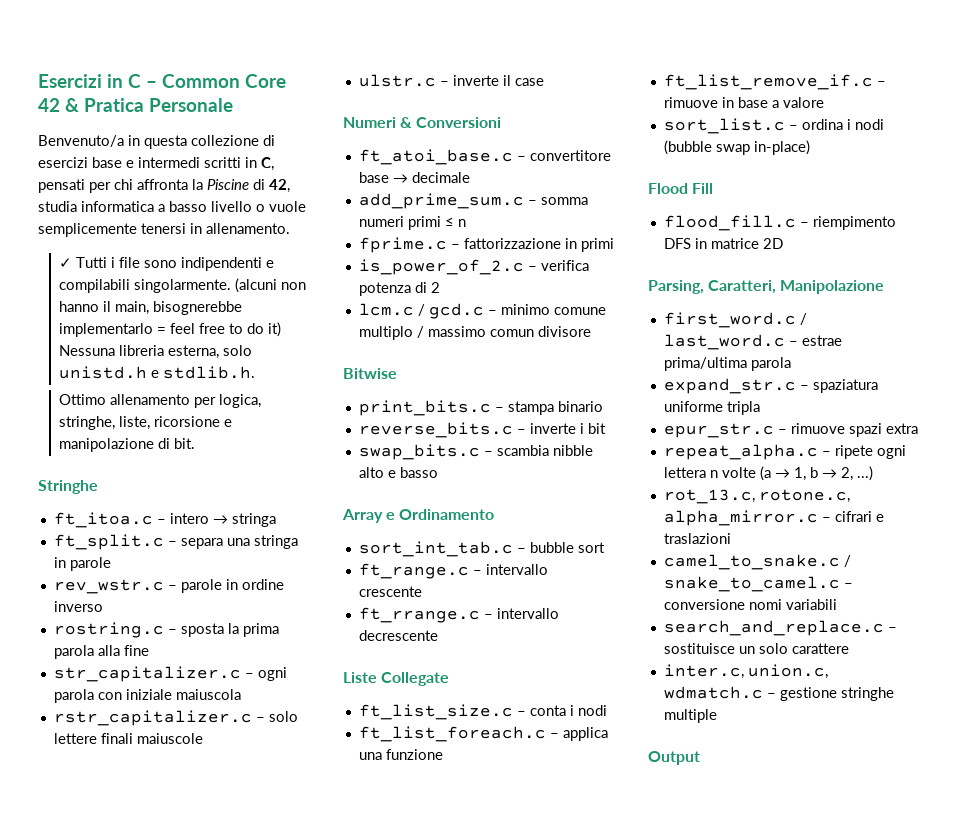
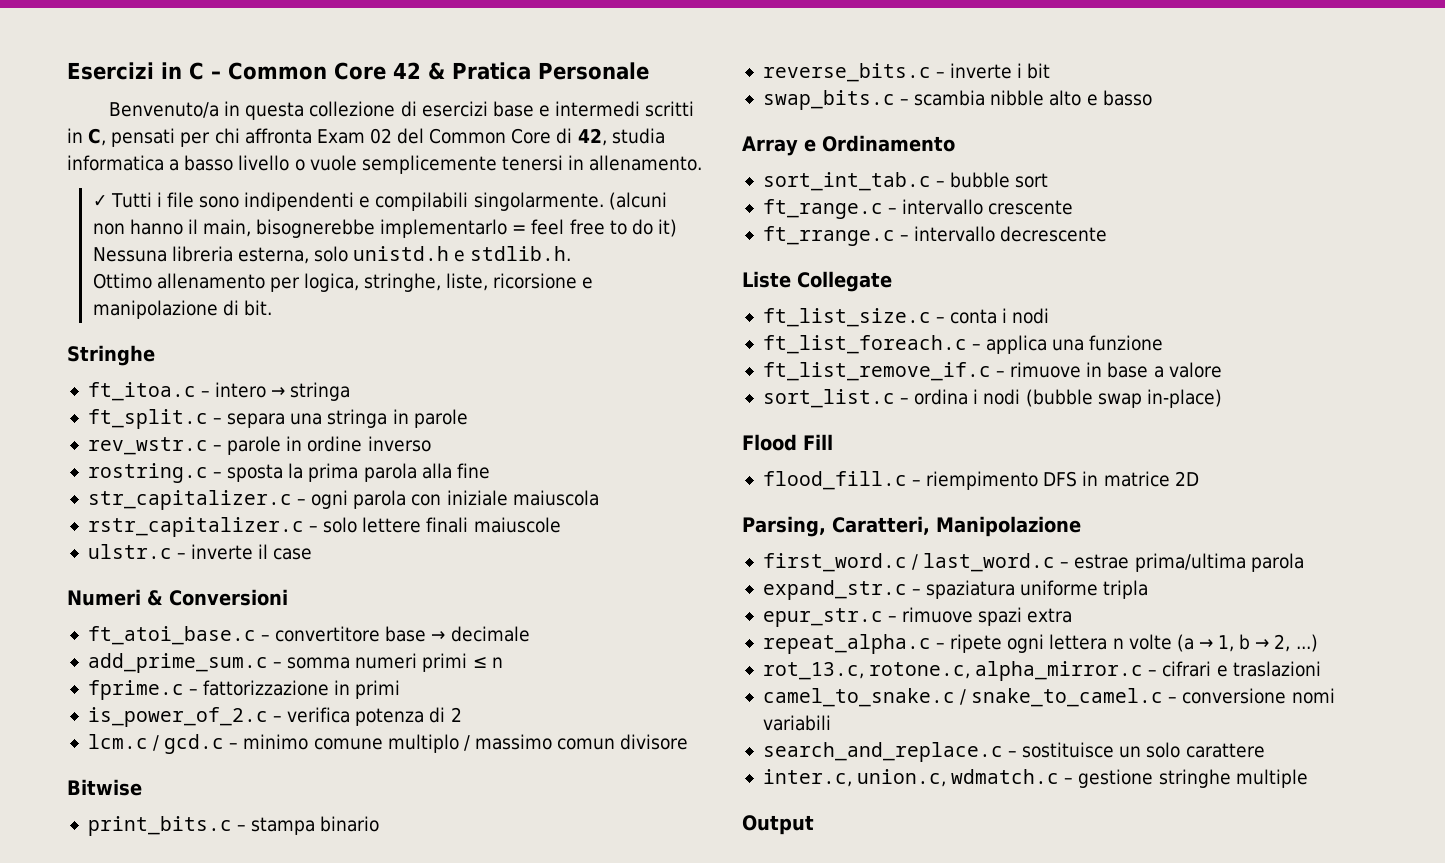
- Benvenuto/a in questa collezione di esercizi base e intermedi scritti in C, pensati per chi affronta la Piscine di 42, studia informatica a basso livello o vuole semplicemente tenersi in allenamento.
+ Benvenuto/a in questa collezione di esercizi base e intermedi scritti in C, pensati per chi affronta Exam 02 del Common Core di 42, studia informatica a basso livello o vuole semplicemente tenersi in allenamento.

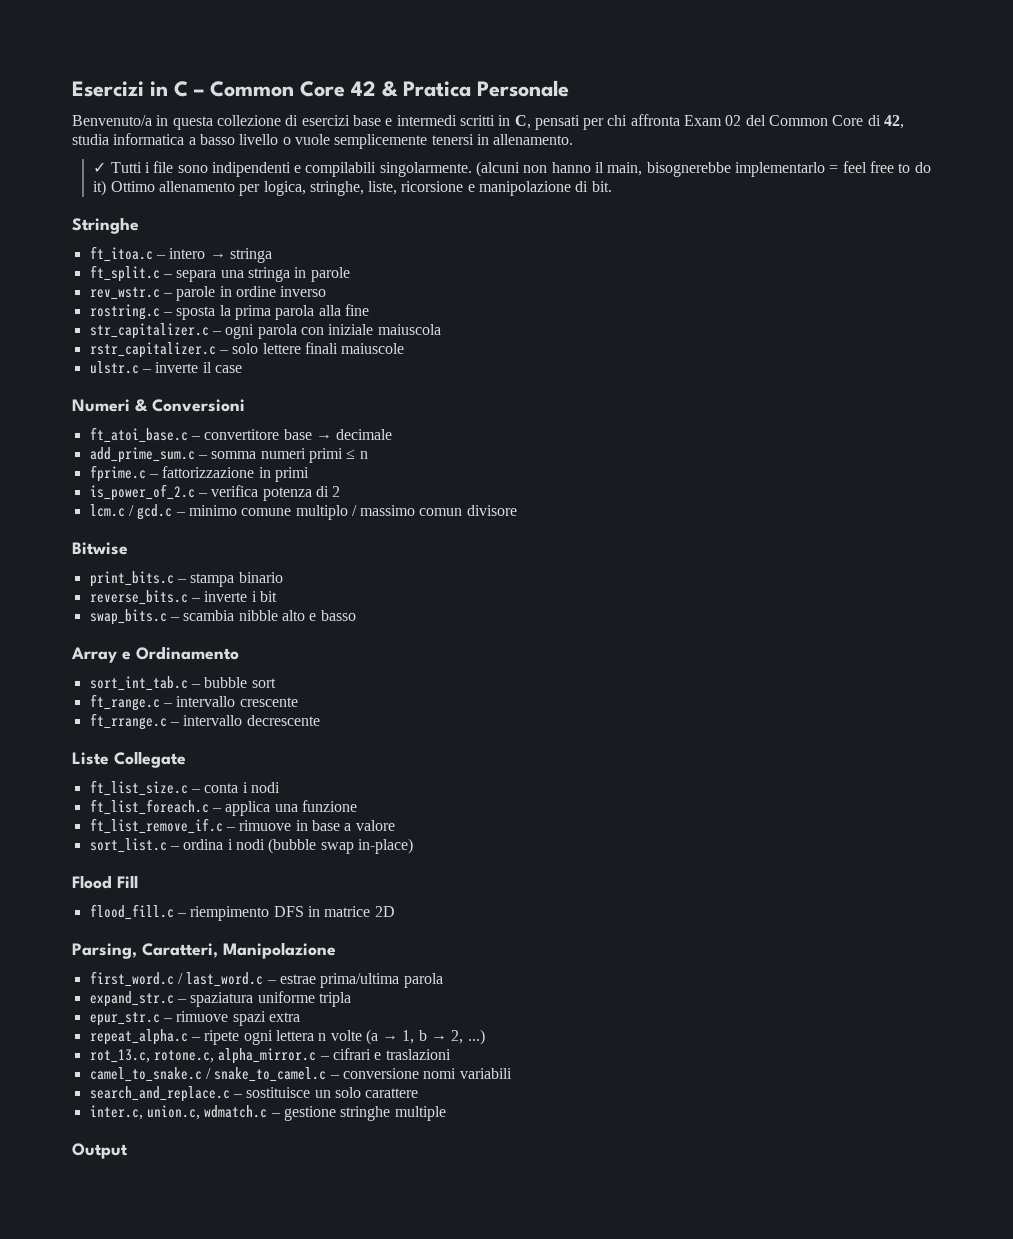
- (alcuni non hanno il main, bisognerebbe implementarlo = feel free to do it) Nessuna libreria esterna, solo unistd.h e stdlib.h.
- Ottimo allenamento per logica, stringhe, liste, ricorsione e manipolazione di bit.
+ (alcuni non hanno il main, bisognerebbe implementarlo = feel free to do it) Ottimo allenamento per logica, stringhe, liste, ricorsione e manipolazione di bit.

